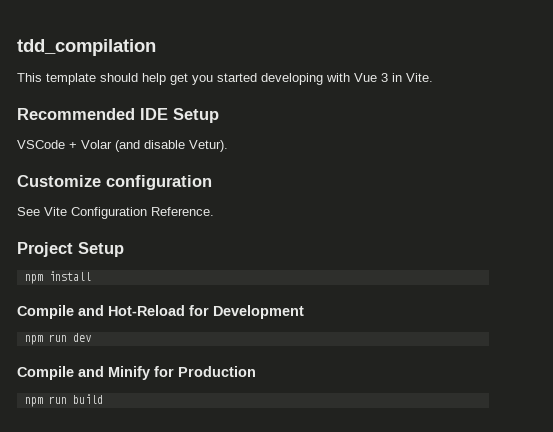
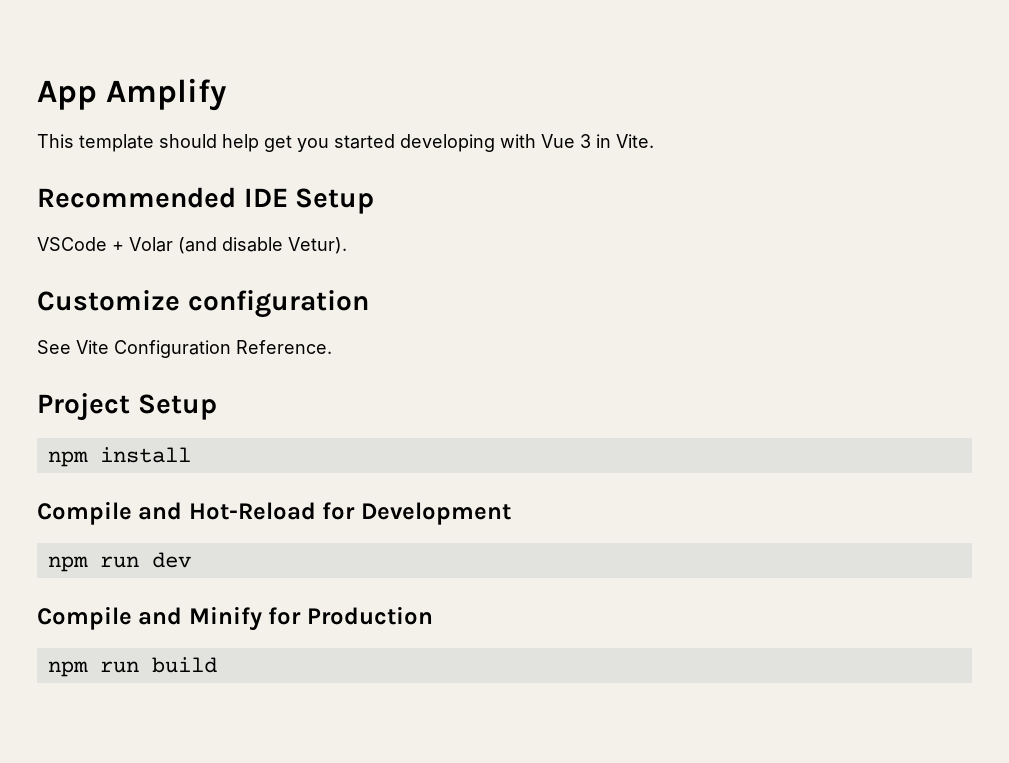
- tdd_compilation
+ App Amplify

